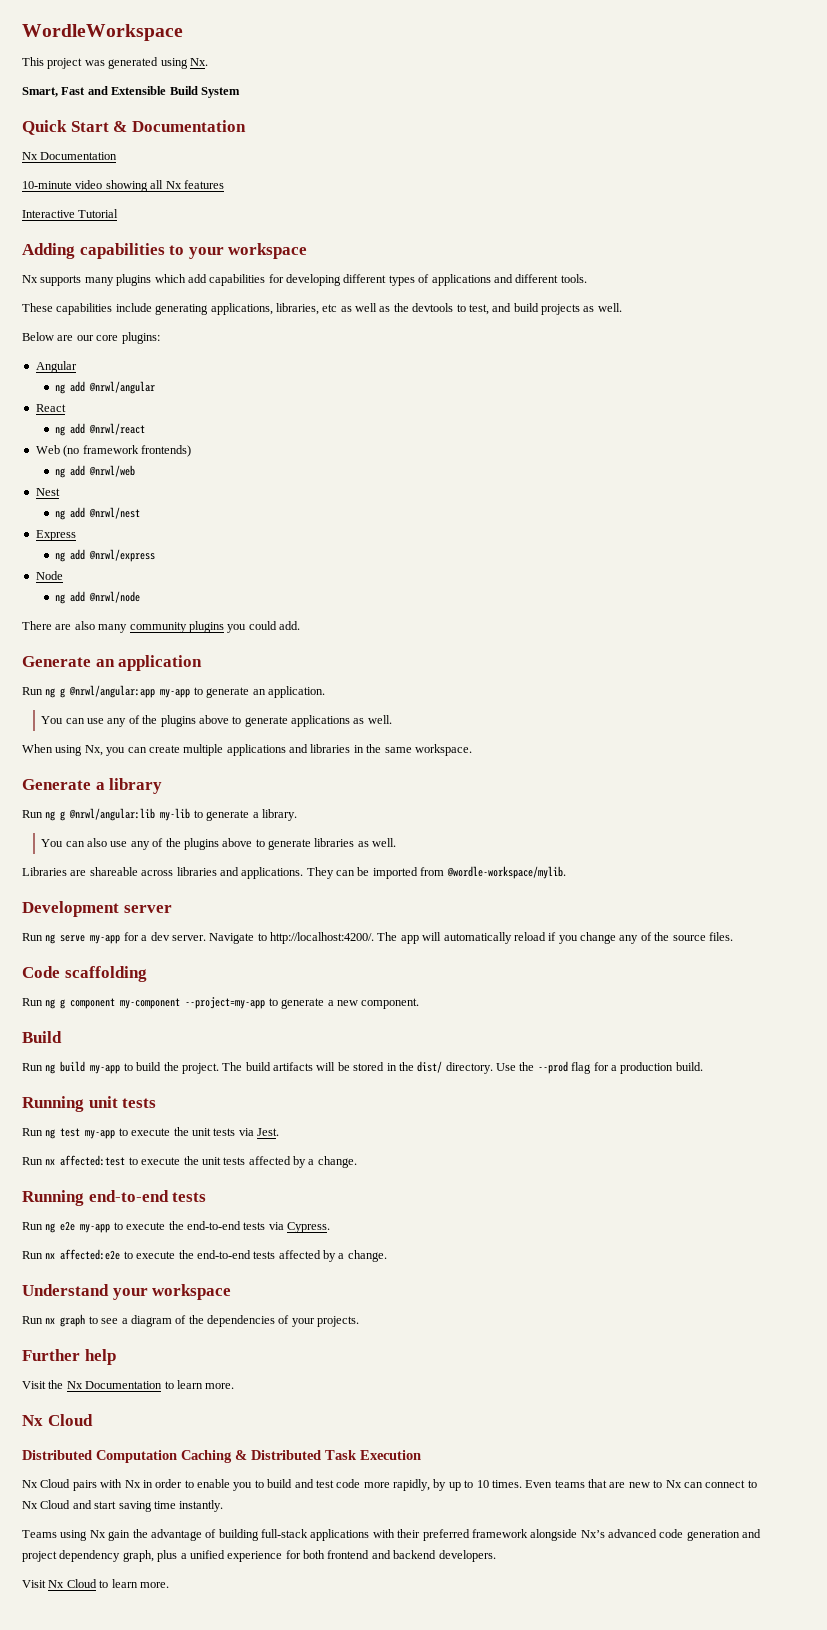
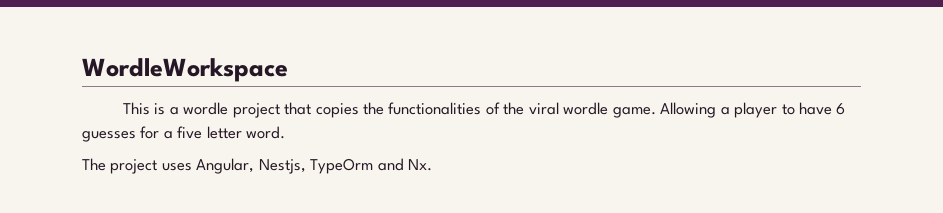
- This project was generated using Nx.
- Smart, Fast and Extensible Build System
- Quick Start & Documentation
- Nx Documentation
- 10-minute video showing all Nx features
- Interactive Tutorial
- Adding capabilities to your workspace
- Nx supports many plugins which add capabilities for developing different types of applications and different tools.
- These capabilities include generating applications, libraries, etc as well as the devtools to test, and build projects as well.
- Below are our core plugins:
- Angular
- ng add @nrwl/angular
- React
- ng add @nrwl/react
- Web (no framework frontends)
- ng add @nrwl/web
- Nest
- ng add @nrwl/nest
- Express
- ng add @nrwl/express
- Node
- ng add @nrwl/node
- There are also many community plugins you could add.
- Generate an application
- Run ng g @nrwl/angular:app my-app to generate an application.
- You can use any of the plugins above to generate applications as well.
- When using Nx, you can create multiple applications and libraries in the same workspace.
- Generate a library
- Run ng g @nrwl/angular:lib my-lib to generate a library.
- You can also use any of the plugins above to generate libraries as well.
- Libraries are shareable across libraries and applications. They can be imported from @wordle-workspace/mylib.
- Development server
- Run ng serve my-app for a dev server. Navigate to http://localhost:4200/. The app will automatically reload if you change any of the source files.
- Code scaffolding
- Run ng g component my-component --project=my-app to generate a new component.
- Build
- Run ng build my-app to build the project. The build artifacts will be stored in the dist/ directory. Use the --prod flag for a production build.
- Running unit tests
- Run ng test my-app to execute the unit tests via Jest.
- Run nx affected:test to execute the unit tests affected by a change.
- Running end-to-end tests
- Run ng e2e my-app to execute the end-to-end tests via Cypress.
- Run nx affected:e2e to execute the end-to-end tests affected by a change.
- Understand your workspace
- Run nx graph to see a diagram of the dependencies of your projects.
- Further help
- Visit the Nx Documentation to learn more.
- Nx Cloud
- Distributed Computation Caching & Distributed Task Execution
- Nx Cloud pairs with Nx in order to enable you to build and test code more rapidly, by up to 10 times. Even teams that are new to Nx can connect to Nx Cloud and start saving time instantly.
- Teams using Nx gain the advantage of building full-stack applications with their preferred framework alongside Nx’s advanced code generation and project dependency graph, plus a unified experience for both frontend and backend developers.
- Visit Nx Cloud to learn more.
+ This is a wordle project that copies the functionalities of the viral wordle game. Allowing a player to have 6 guesses for a five letter word.
+ The project uses Angular, Nestjs, TypeOrm and Nx.

